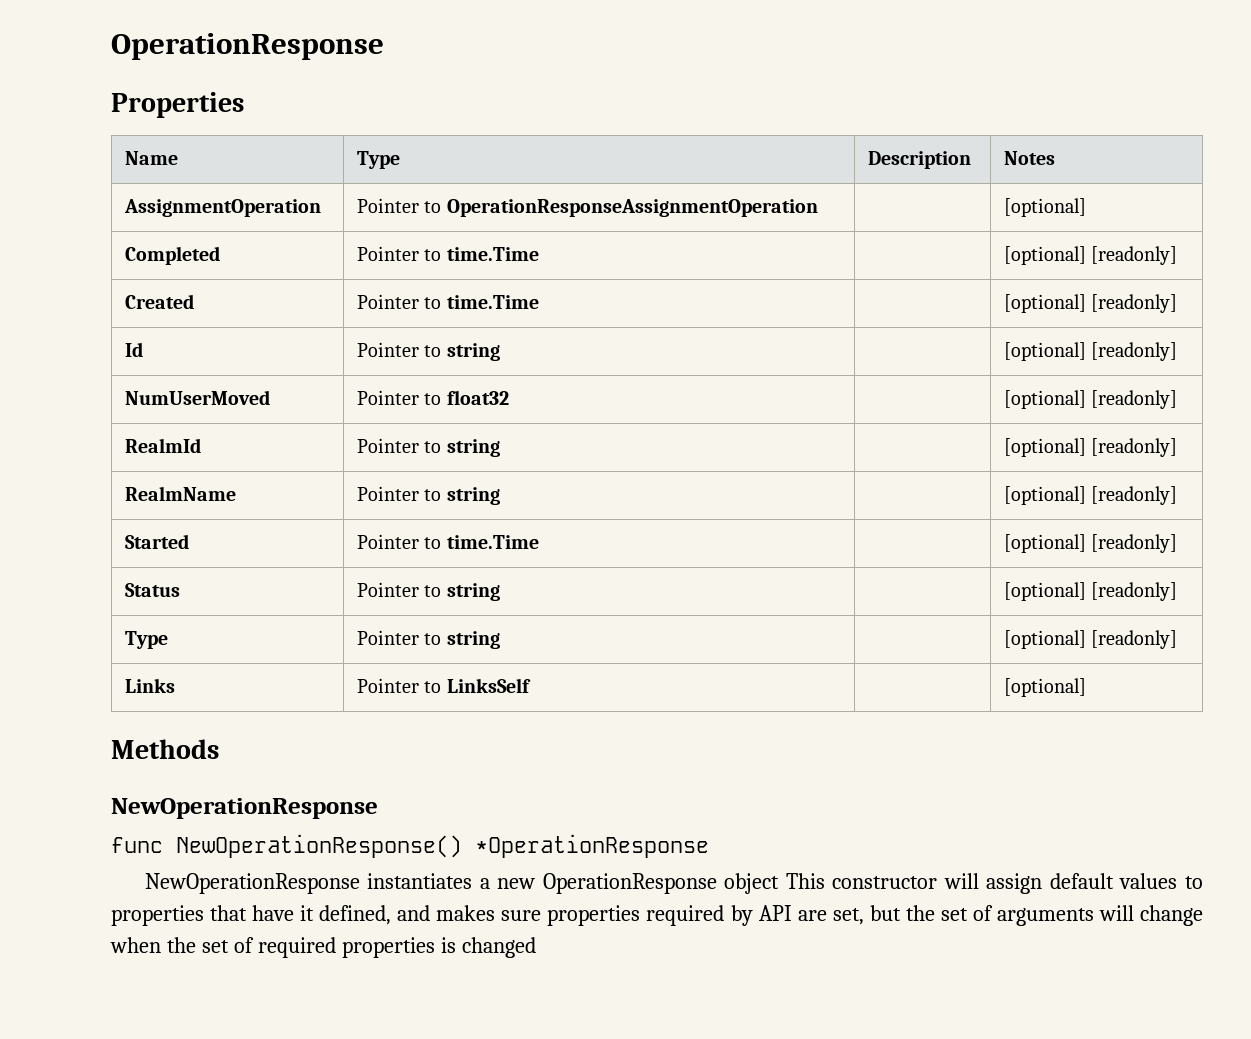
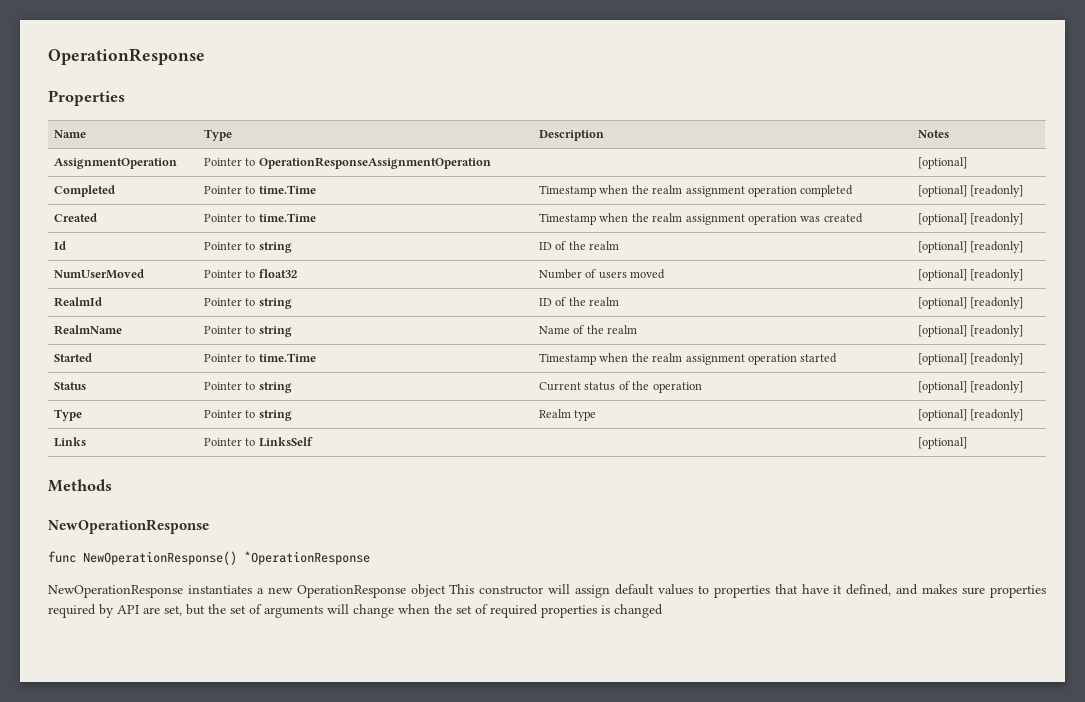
- Completed | Pointer to time.Time | | [optional] [readonly]
+ Completed | Pointer to time.Time | Timestamp when the realm assignment operation completed | [optional] [readonly]
- Created | Pointer to time.Time | | [optional] [readonly]
+ Created | Pointer to time.Time | Timestamp when the realm assignment operation was created | [optional] [readonly]
- Id | Pointer to string | | [optional] [readonly]
+ Id | Pointer to string | ID of the realm | [optional] [readonly]
- NumUserMoved | Pointer to float32 | | [optional] [readonly]
+ NumUserMoved | Pointer to float32 | Number of users moved | [optional] [readonly]
- RealmId | Pointer to string | | [optional] [readonly]
+ RealmId | Pointer to string | ID of the realm | [optional] [readonly]
- RealmName | Pointer to string | | [optional] [readonly]
+ RealmName | Pointer to string | Name of the realm | [optional] [readonly]
- Started | Pointer to time.Time | | [optional] [readonly]
+ Started | Pointer to time.Time | Timestamp when the realm assignment operation started | [optional] [readonly]
- Status | Pointer to string | | [optional] [readonly]
+ Status | Pointer to string | Current status of the operation | [optional] [readonly]
- Type | Pointer to string | | [optional] [readonly]
+ Type | Pointer to string | Realm type | [optional] [readonly]

